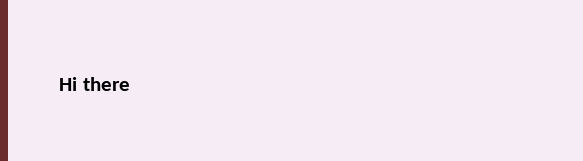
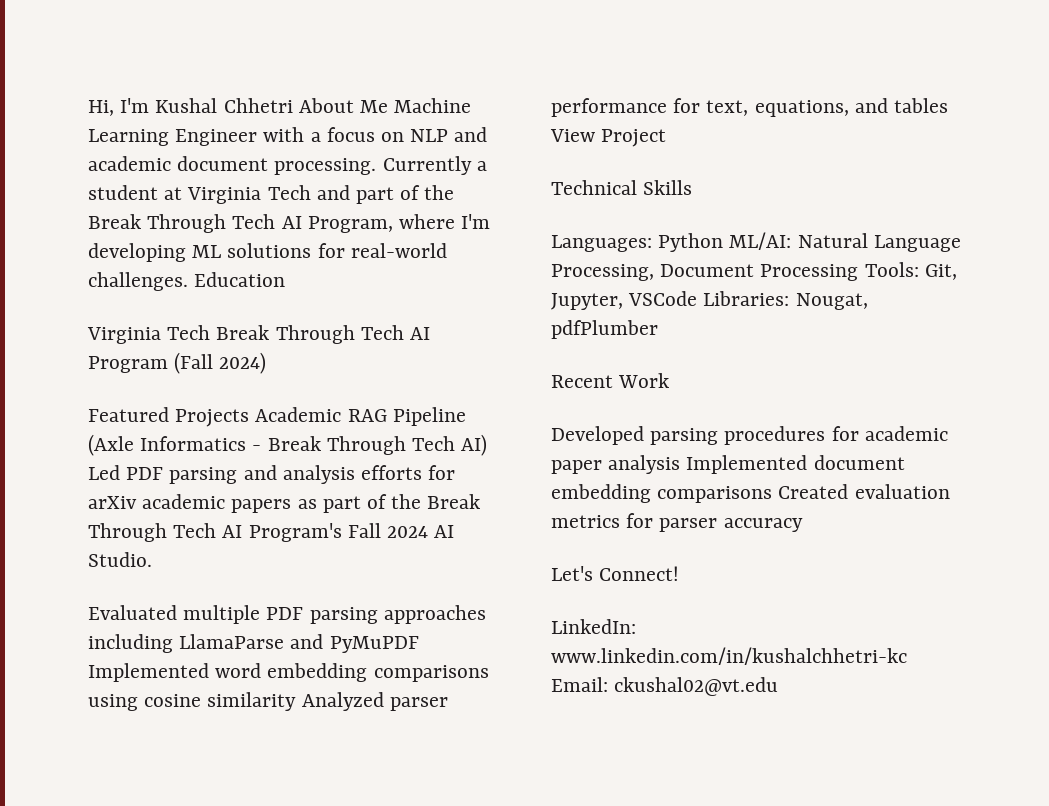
- Hi there
+ Hi, I'm Kushal Chhetri About Me Machine Learning Engineer with a focus on NLP and academic document processing. Currently a student at Virginia Tech and part of the Break Through Tech AI Program, where I'm developing ML solutions for real-world challenges. Education
+ Virginia Tech Break Through Tech AI Program (Fall 2024)
+ Featured Projects Academic RAG Pipeline (Axle Informatics - Break Through Tech AI) Led PDF parsing and analysis efforts for arXiv academic papers as part of the Break Through Tech AI Program's Fall 2024 AI Studio.
+ Evaluated multiple PDF parsing approaches including LlamaParse and PyMuPDF Implemented word embedding comparisons using cosine similarity Analyzed parser performance for text, equations, and tables View Project
+ Technical Skills
+ Languages: Python ML/AI: Natural Language Processing, Document Processing Tools: Git, Jupyter, VSCode Libraries: Nougat, pdfPlumber
+ Recent Work
+ Developed parsing procedures for academic paper analysis Implemented document embedding comparisons Created evaluation metrics for parser accuracy
+ Let's Connect!
+ LinkedIn: www.linkedin.com/in/kushalchhetri-kc Email: ckushal02@vt.edu

